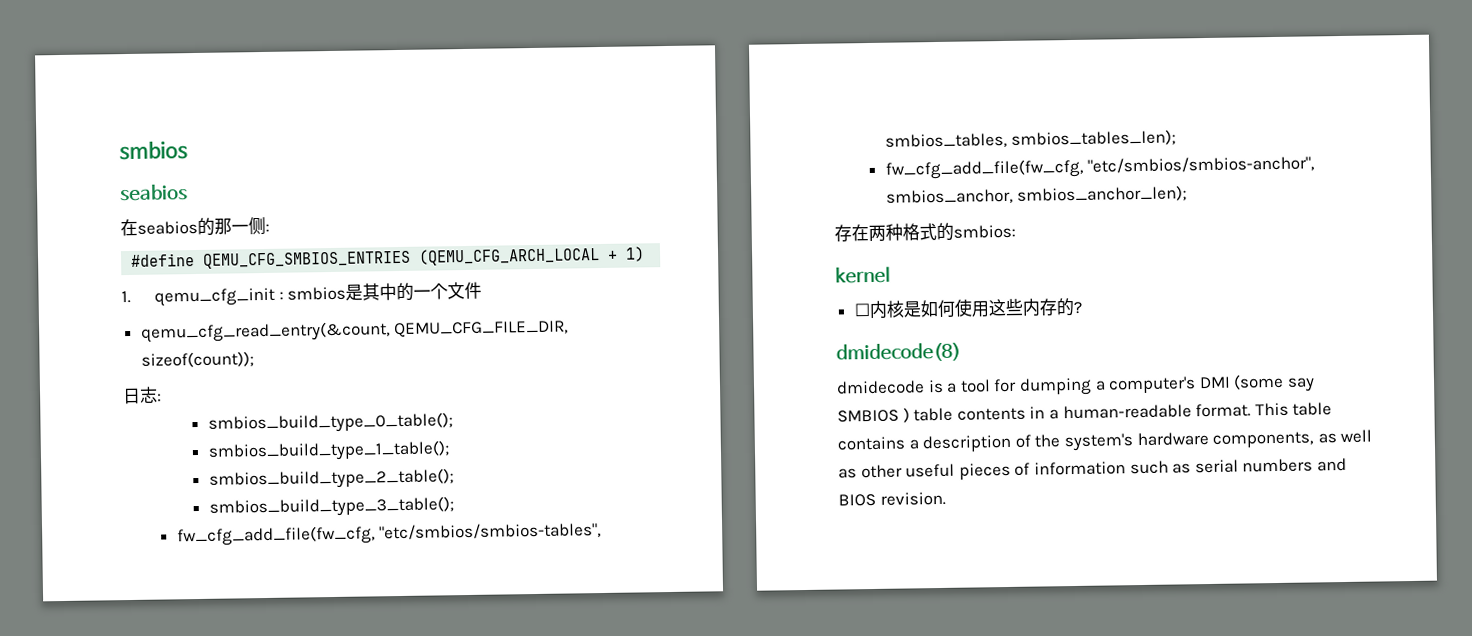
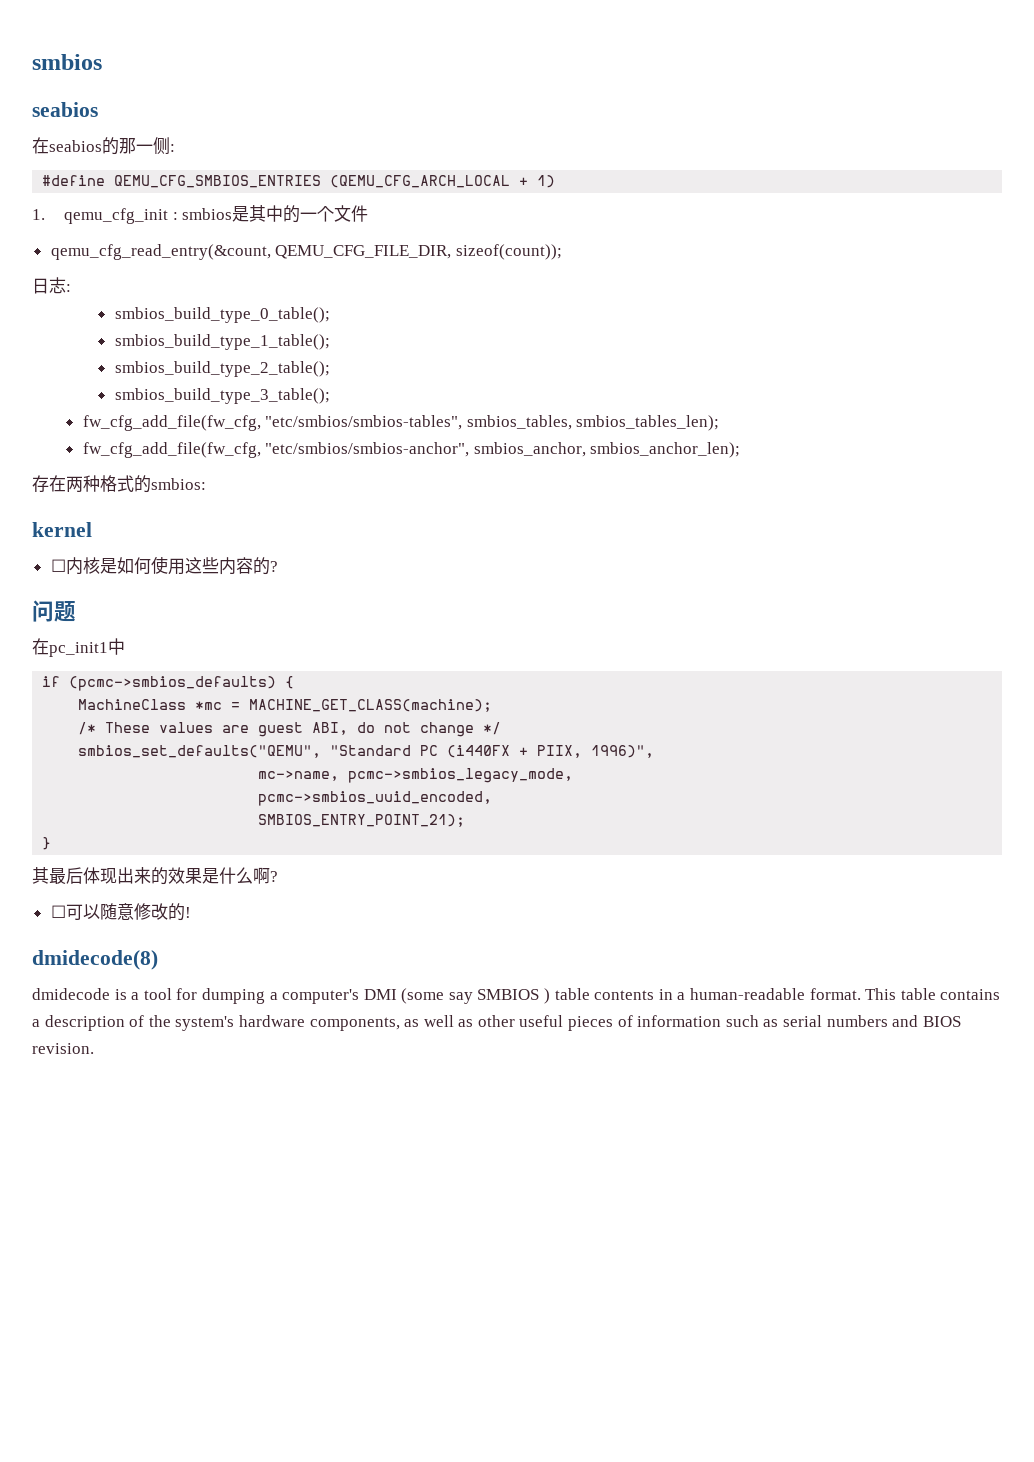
- ☐内核是如何使用这些内存的?
+ ☐内核是如何使用这些内容的?
+ 问题
+ 在pc_init1中
+ if (pcmc->smbios_defaults) {
+ MachineClass *mc = MACHINE_GET_CLASS(machine);
+ /* These values are guest ABI, do not change */
+ smbios_set_defaults("QEMU", "Standard PC (i440FX + PIIX, 1996)",
+ mc->name, pcmc->smbios_legacy_mode,
+ pcmc->smbios_uuid_encoded,
+ SMBIOS_ENTRY_POINT_21);
+ }
+ 其最后体现出来的效果是什么啊?
+ ☐可以随意修改的!

